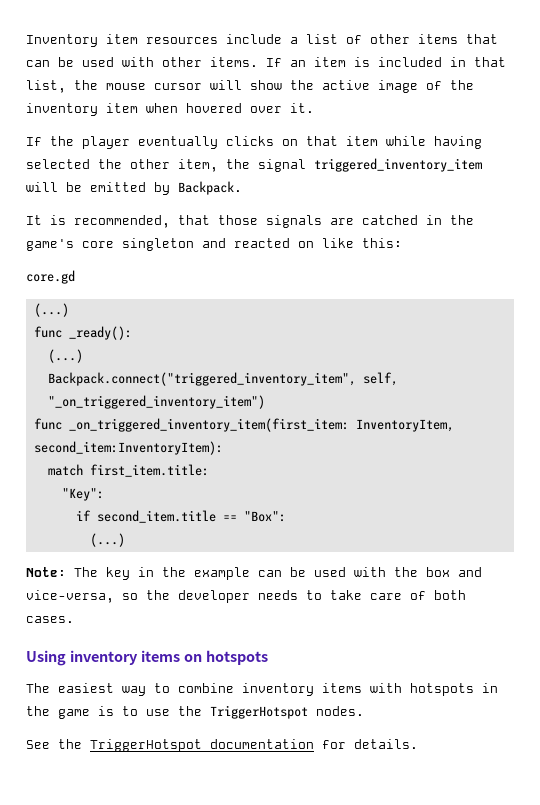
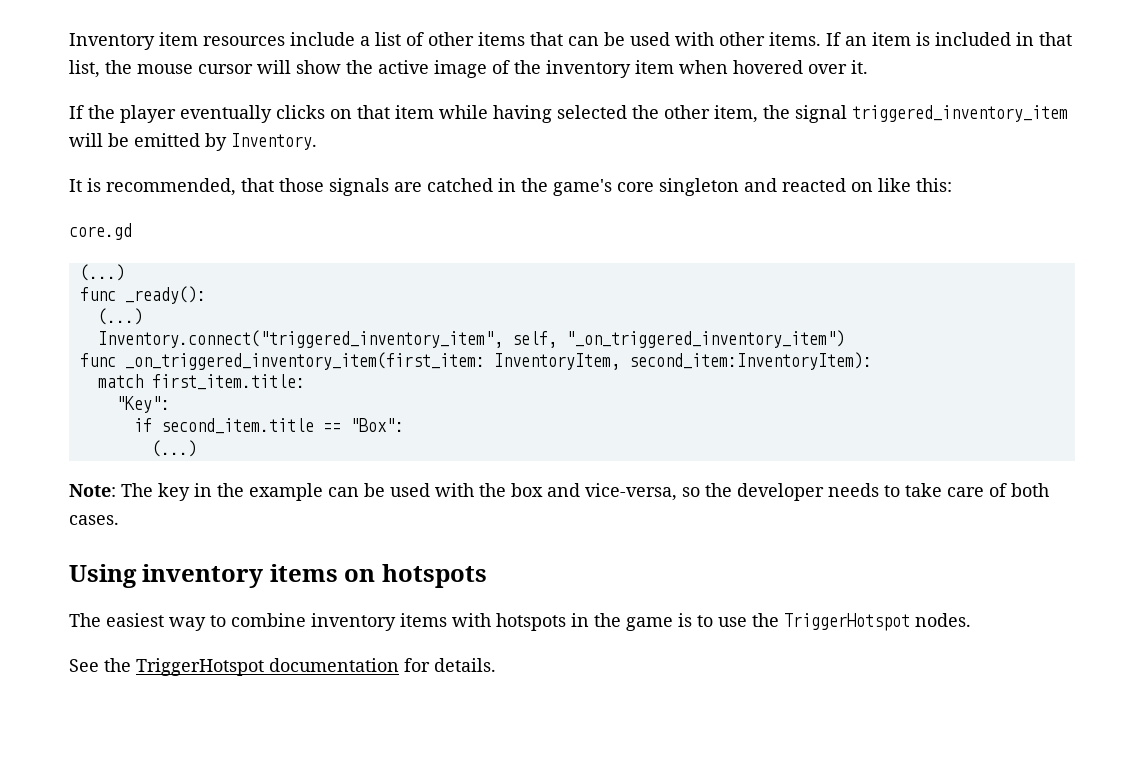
- If the player eventually clicks on that item while having selected the other item, the signal triggered_inventory_item will be emitted by Backpack.
+ If the player eventually clicks on that item while having selected the other item, the signal triggered_inventory_item will be emitted by Inventory.
- Backpack.connect("triggered_inventory_item", self, "_on_triggered_inventory_item")
+ Inventory.connect("triggered_inventory_item", self, "_on_triggered_inventory_item")

